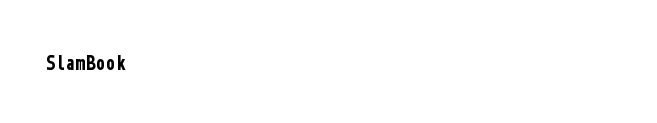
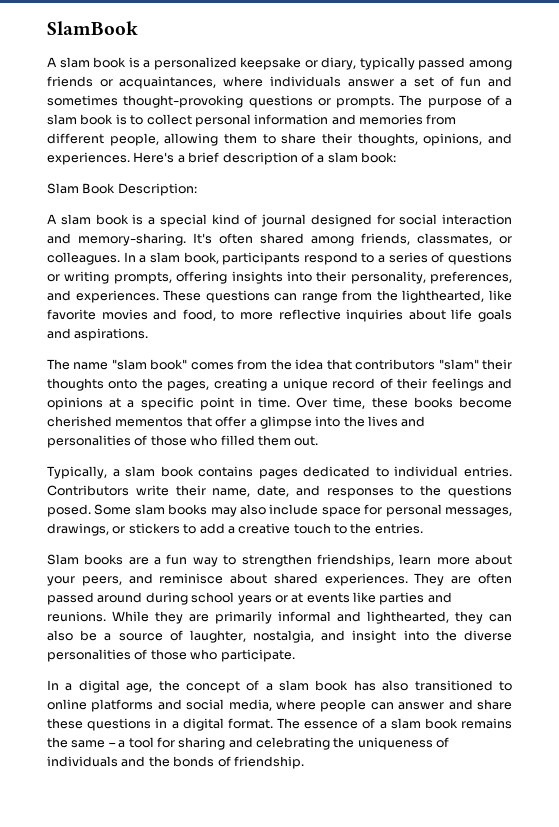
+ A slam book is a personalized keepsake or diary, typically passed among friends or acquaintances, where individuals answer a set of fun and sometimes thought-provoking questions or prompts. The purpose of a slam book is to collect personal information and memories from different people, allowing them to share their thoughts, opinions, and experiences. Here's a brief description of a slam book:
+ Slam Book Description:
+ A slam book is a special kind of journal designed for social interaction and memory-sharing. It's often shared among friends, classmates, or colleagues. In a slam book, participants respond to a series of questions or writing prompts, offering insights into their personality, preferences, and experiences. These questions can range from the lighthearted, like favorite movies and food, to more reflective inquiries about life goals and aspirations.
+ The name "slam book" comes from the idea that contributors "slam" their thoughts onto the pages, creating a unique record of their feelings and opinions at a specific point in time. Over time, these books become cherished mementos that offer a glimpse into the lives and personalities of those who filled them out.
+ Typically, a slam book contains pages dedicated to individual entries. Contributors write their name, date, and responses to the questions posed. Some slam books may also include space for personal messages, drawings, or stickers to add a creative touch to the entries.
+ Slam books are a fun way to strengthen friendships, learn more about your peers, and reminisce about shared experiences. They are often passed around during school years or at events like parties and reunions. While they are primarily informal and lighthearted, they can also be a source of laughter, nostalgia, and insight into the diverse personalities of those who participate.
+ In a digital age, the concept of a slam book has also transitioned to online platforms and social media, where people can answer and share these questions in a digital format. The essence of a slam book remains the same – a tool for sharing and celebrating the uniqueness of individuals and the bonds of friendship.

